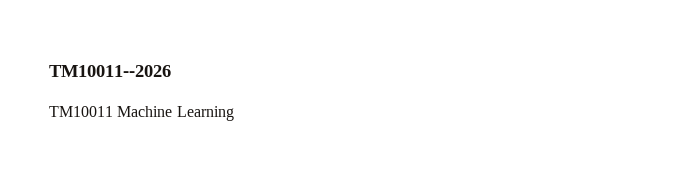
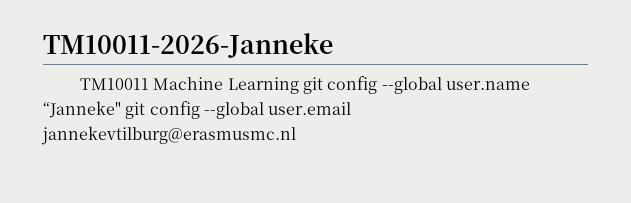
- TM10011--2026
+ TM10011-2026-Janneke
- TM10011 Machine Learning
+ TM10011 Machine Learning git config --global user.name “Janneke" git config --global user.email jannekevtilburg@erasmusmc.nl

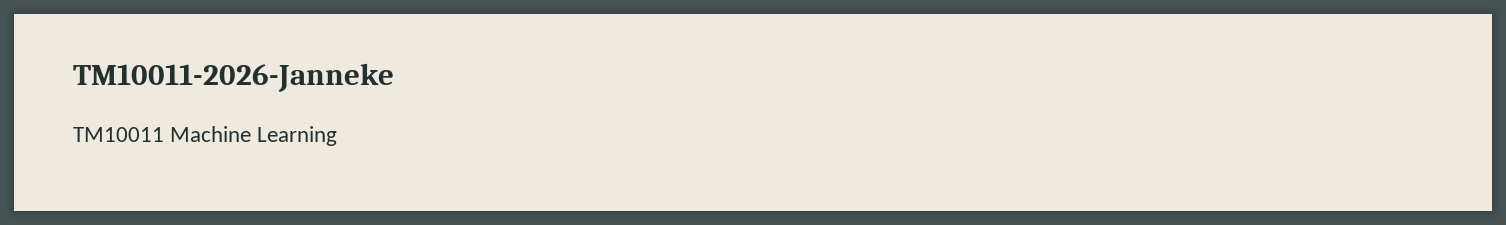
- TM10011 Machine Learning git config --global user.name “Janneke" git config --global user.email jannekevtilburg@erasmusmc.nl
+ TM10011 Machine Learning

